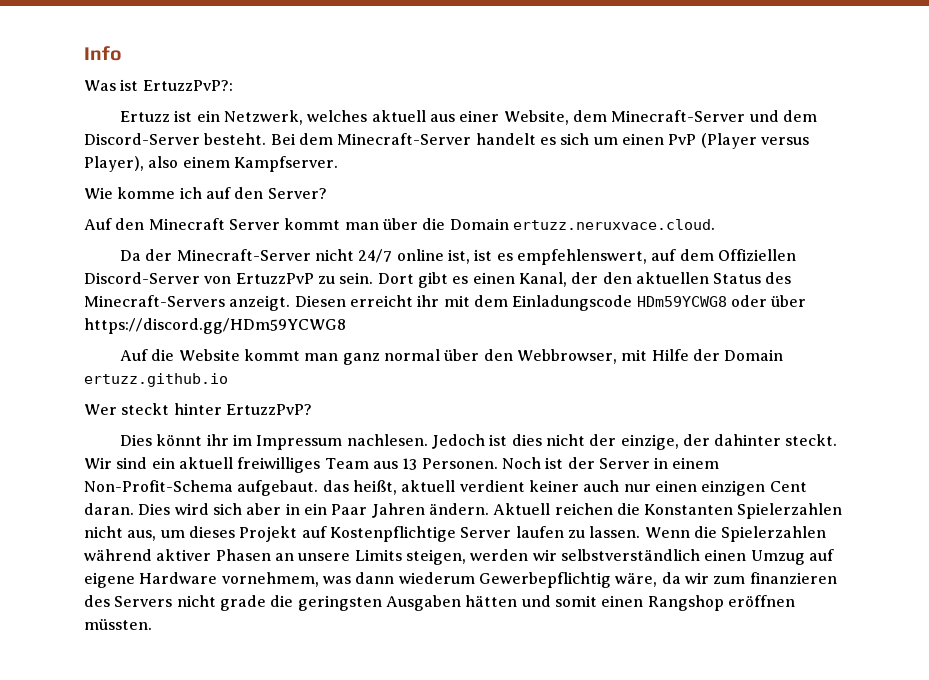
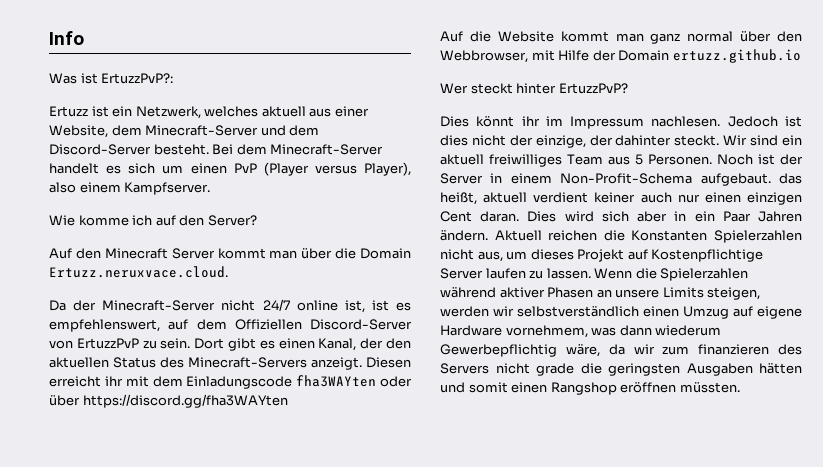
- Auf den Minecraft Server kommt man über die Domain ertuzz.neruxvace.cloud.
+ Auf den Minecraft Server kommt man über die Domain Ertuzz.neruxvace.cloud.
- Diesen erreicht ihr mit dem Einladungscode HDm59YCWG8 oder über https://discord.gg/HDm59YCWG8
+ Diesen erreicht ihr mit dem Einladungscode fha3WAYten oder über https://discord.gg/fha3WAYten
- Wir sind ein aktuell freiwilliges Team aus 13 Personen.
+ Wir sind ein aktuell freiwilliges Team aus 5 Personen.

